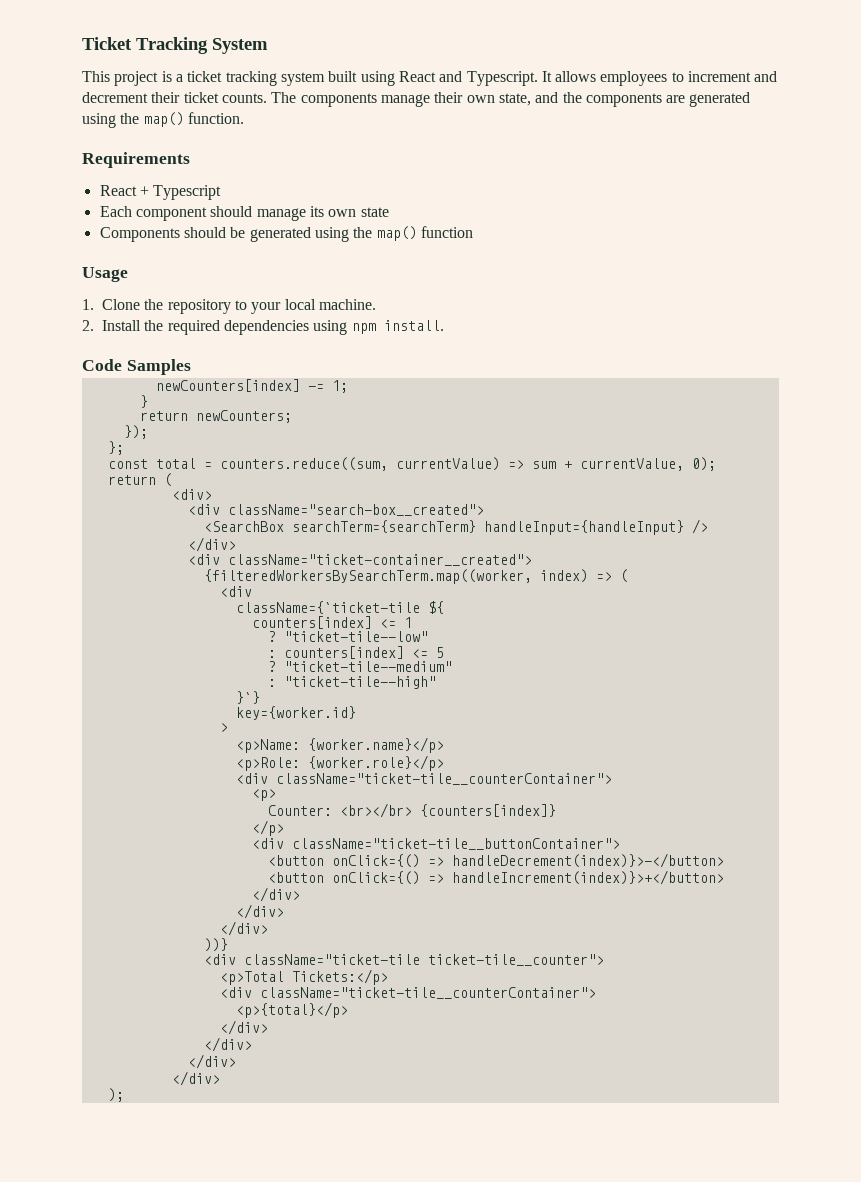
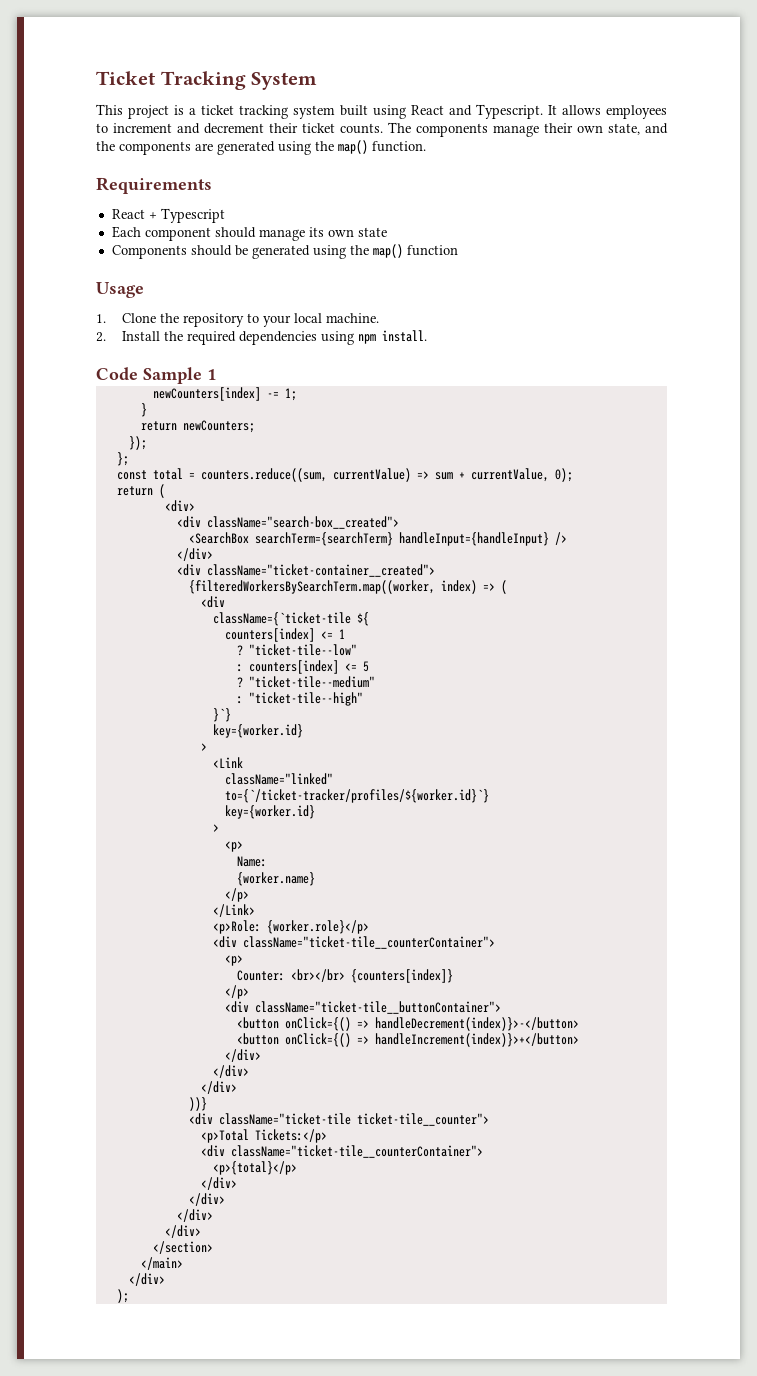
- Code Samples
+ Code Sample 1
- <p>Name: {worker.name}</p>
+ <Link
+ className="linked"
+ to={`/ticket-tracker/profiles/${worker.id}`}
+ key={worker.id}
+ >
+ <p>
+ Name:
+ {worker.name}
+ </p>
+ </Link>
+ </section>
+ </main>
+ </div>

